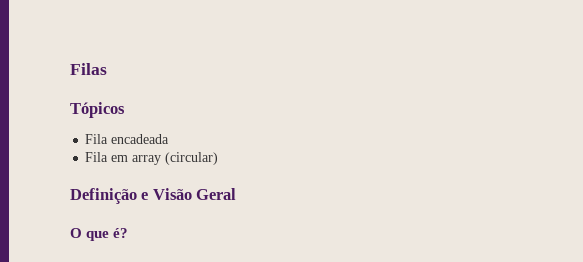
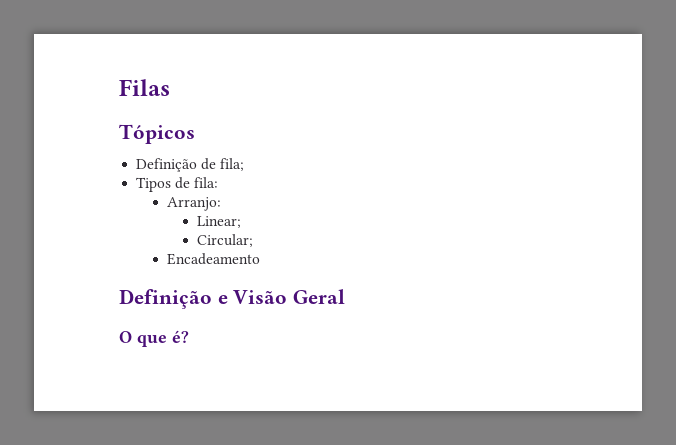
- Fila encadeada
- Fila em array (circular)
+ Definição de fila;
+ Tipos de fila:
+ Arranjo:
+ Linear;
+ Circular;
+ Encadeamento

